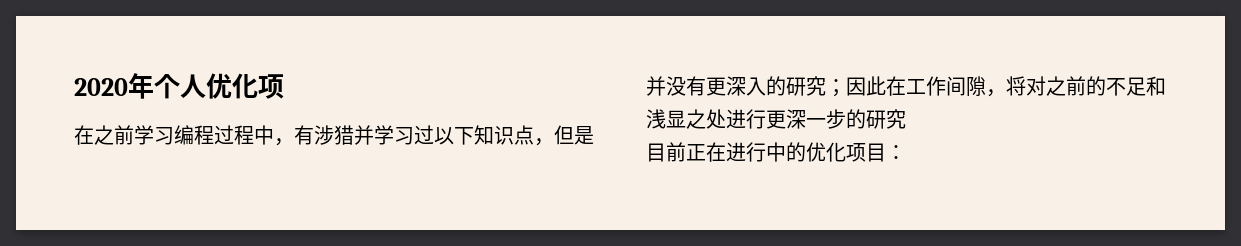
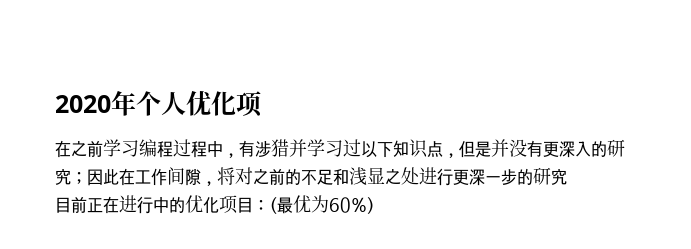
- 目前正在进行中的优化项目：
+ 目前正在进行中的优化项目：(最优为60%)

